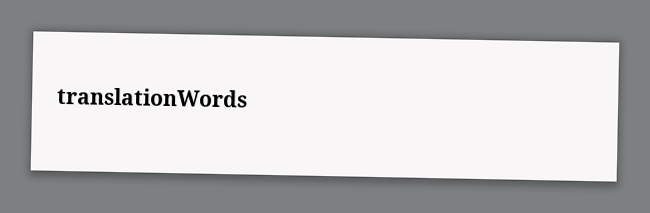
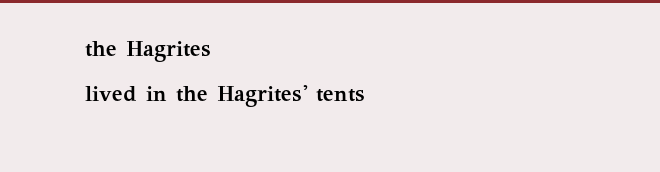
- translationWords
+ the Hagrites
+ lived in the Hagrites' tents

